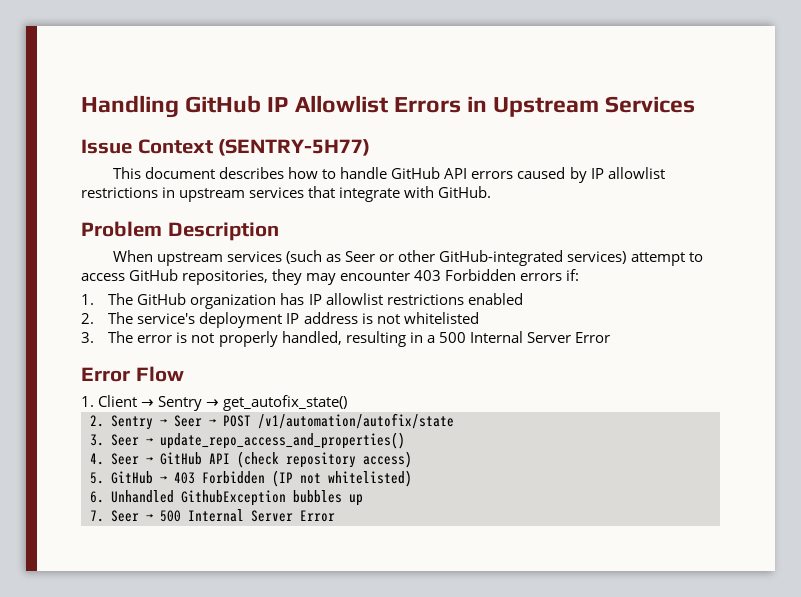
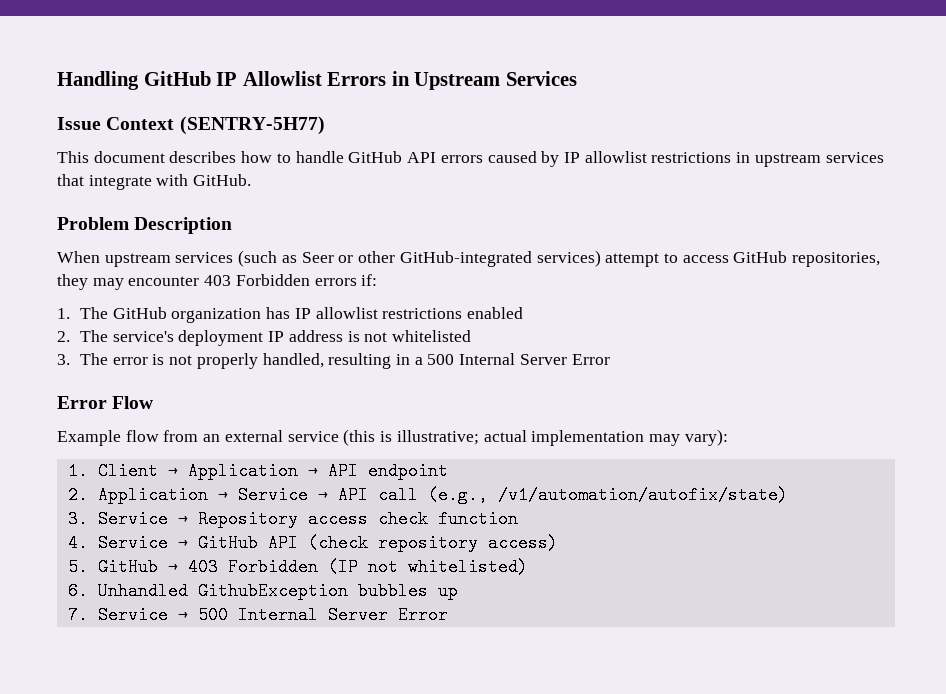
- 1. Client → Sentry → get_autofix_state()
- 2. Sentry → Seer → POST /v1/automation/autofix/state
- 3. Seer → update_repo_access_and_properties()
+ Example flow from an external service (this is illustrative; actual implementation may vary):
+ 1. Client → Application → API endpoint
+ 2. Application → Service → API call (e.g., /v1/automation/autofix/state)
+ 3. Service → Repository access check function
- 4. Seer → GitHub API (check repository access)
+ 4. Service → GitHub API (check repository access)
- 7. Seer → 500 Internal Server Error
+ 7. Service → 500 Internal Server Error

